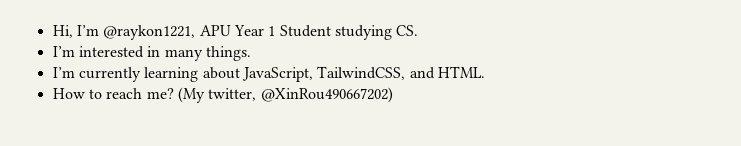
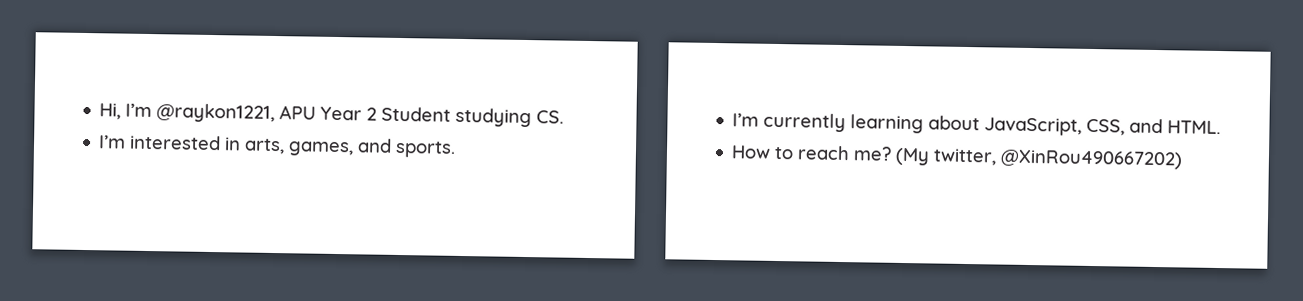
- Hi, I’m @raykon1221, APU Year 1 Student studying CS.
+ Hi, I’m @raykon1221, APU Year 2 Student studying CS.
- I’m interested in many things.
+ I’m interested in arts, games, and sports.
- I’m currently learning about JavaScript, TailwindCSS, and HTML.
+ I’m currently learning about JavaScript, CSS, and HTML.

